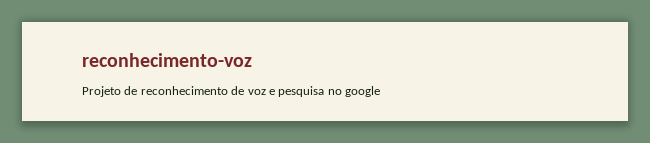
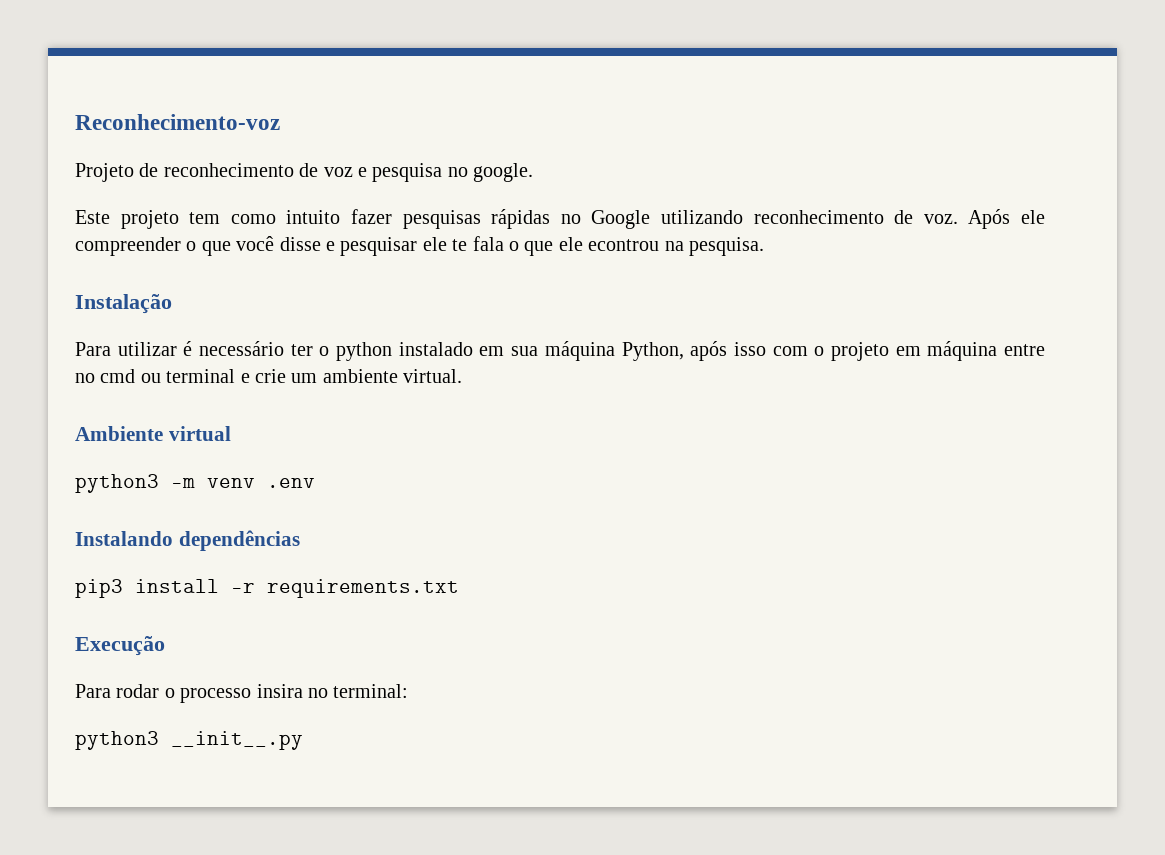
- reconhecimento-voz
+ Reconhecimento-voz
- Projeto de reconhecimento de voz e pesquisa no google
+ Projeto de reconhecimento de voz e pesquisa no google.
+ Este projeto tem como intuito fazer pesquisas rápidas no Google utilizando reconhecimento de voz. Após ele compreender o que você disse e pesquisar ele te fala o que ele econtrou na pesquisa.
+ Instalação
+ Para utilizar é necessário ter o python instalado em sua máquina Python, após isso com o projeto em máquina entre no cmd ou terminal e crie um ambiente virtual.
+ Ambiente virtual
+ python3 -m venv .env
+ Instalando dependências
+ pip3 install -r requirements.txt
+ Execução
+ Para rodar o processo insira no terminal:
+ python3 __init__.py

